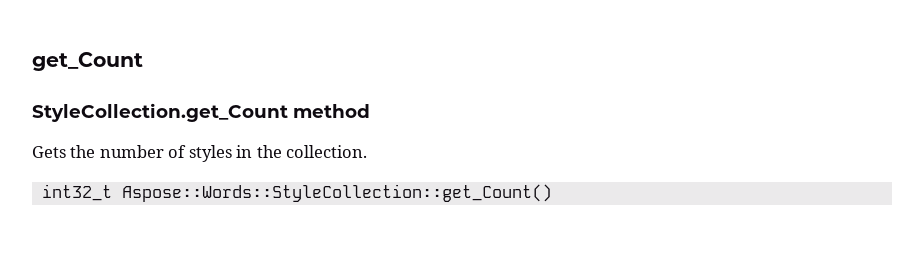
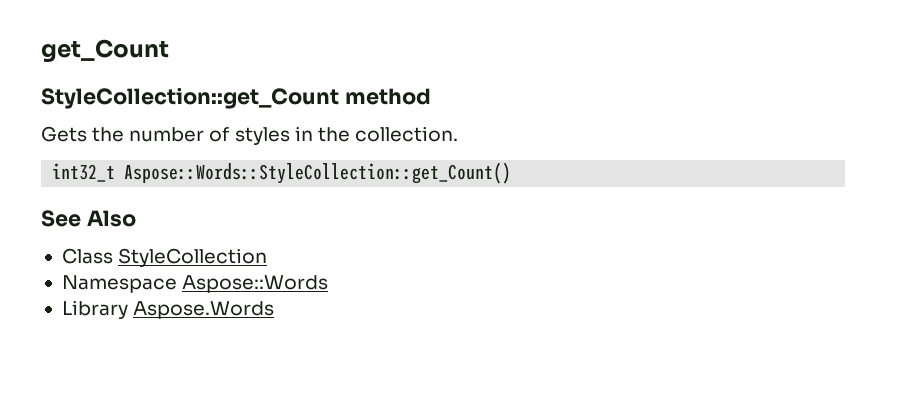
- StyleCollection.get_Count method
+ StyleCollection::get_Count method
+ See Also
+ Class StyleCollection
+ Namespace Aspose::Words
+ Library Aspose.Words

